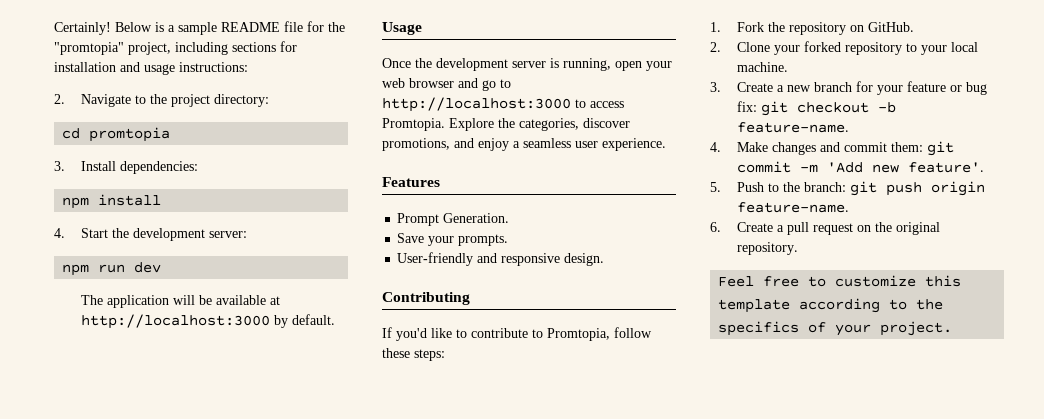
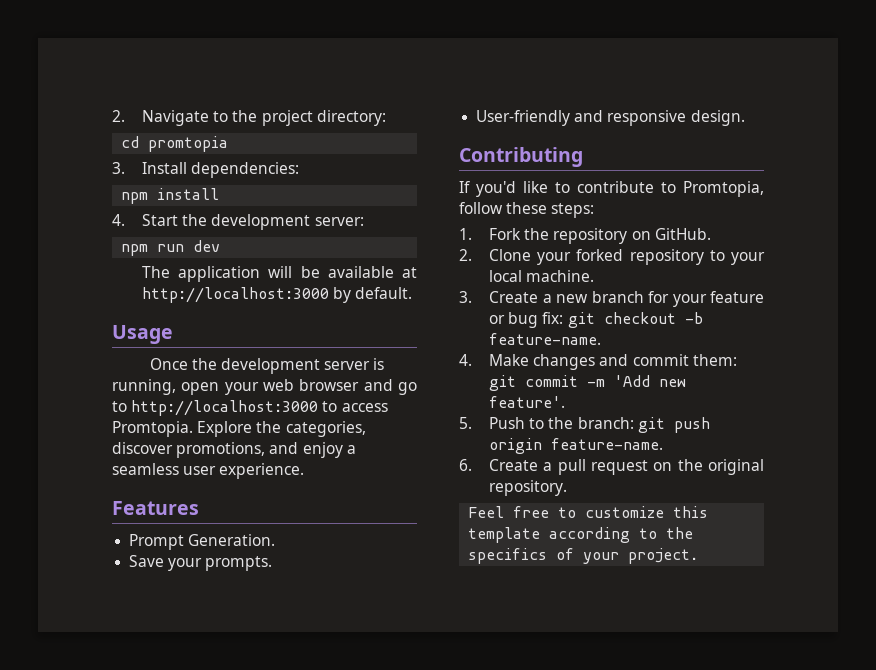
- Certainly! Below is a sample README file for the "promtopia" project, including sections for installation and usage instructions:

